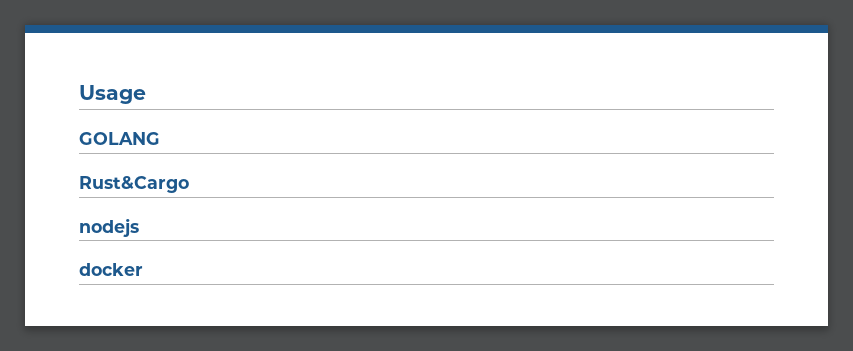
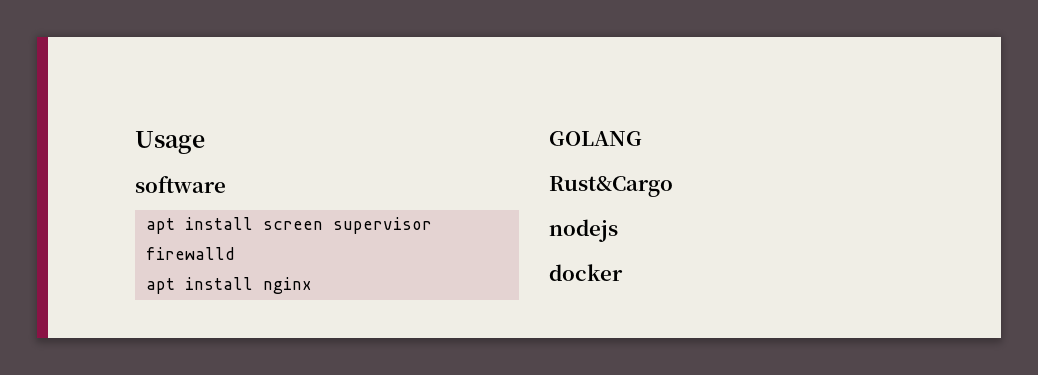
+ software
+ apt install screen supervisor firewalld
+ apt install nginx

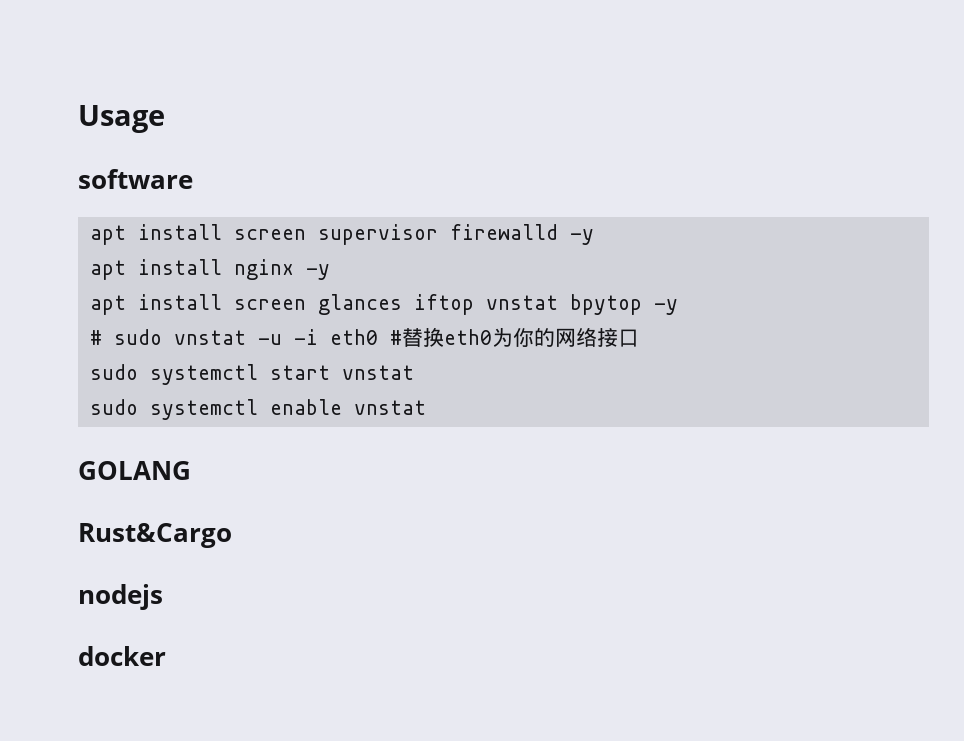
- apt install screen supervisor firewalld
+ apt install screen supervisor firewalld -y
- apt install nginx
+ apt install nginx -y
+ apt install screen glances iftop vnstat bpytop -y
+ # sudo vnstat -u -i eth0 #替换eth0为你的网络接口
+ sudo systemctl start vnstat
+ sudo systemctl enable vnstat

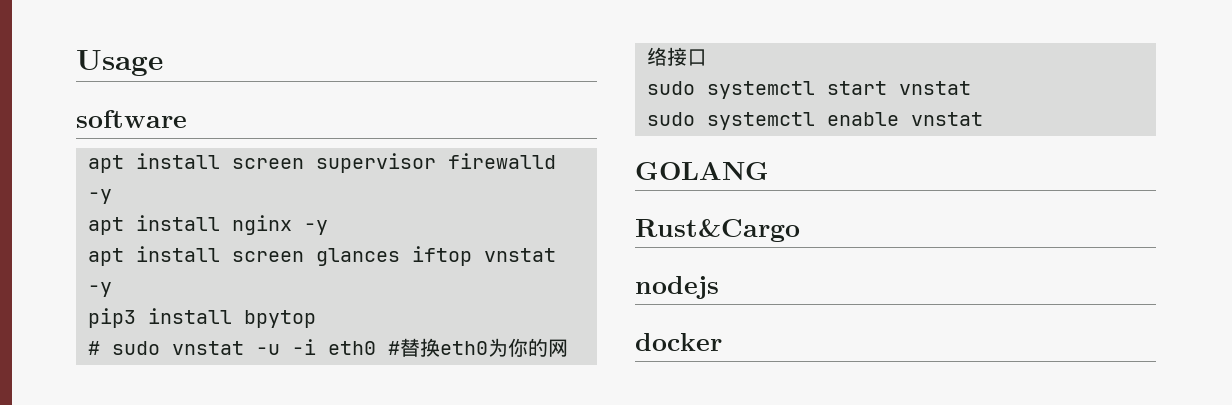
- apt install screen glances iftop vnstat bpytop -y
+ apt install screen glances iftop vnstat -y
+ pip3 install bpytop

